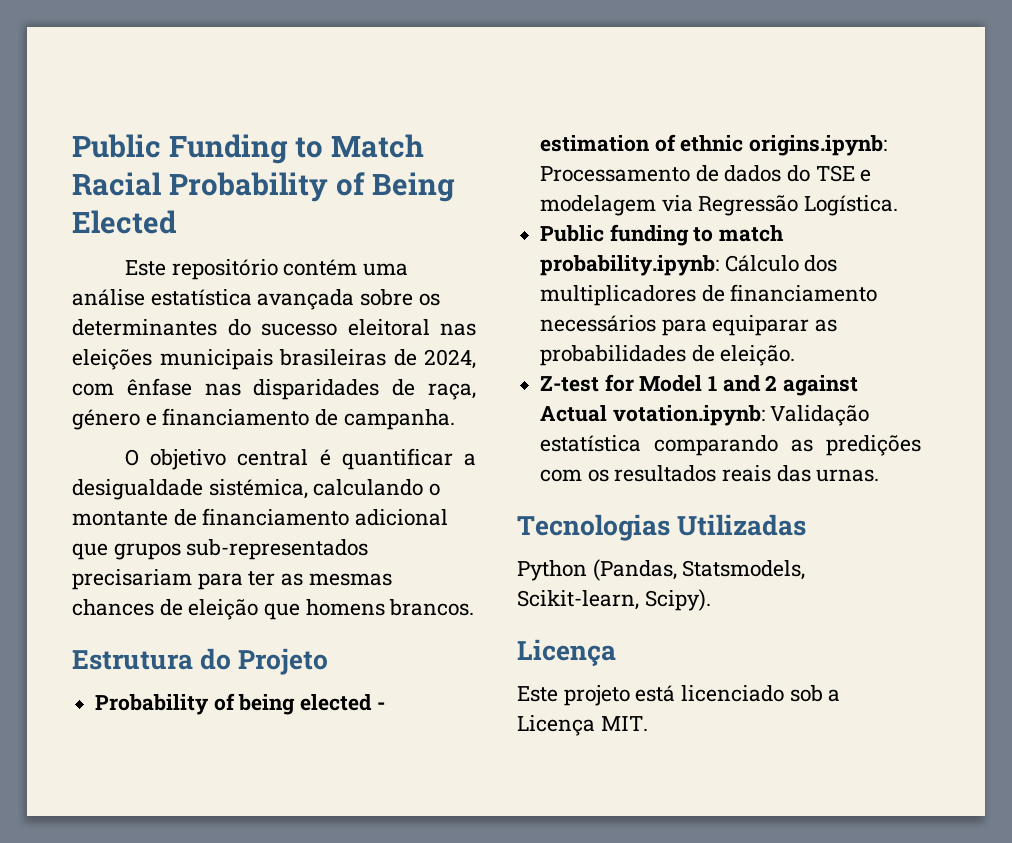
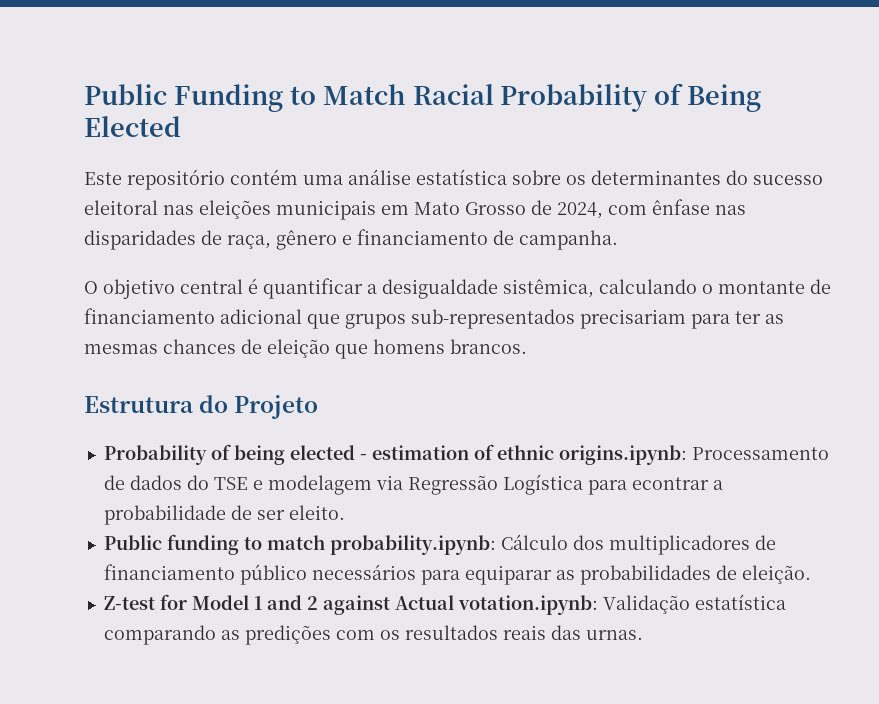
- Este repositório contém uma análise estatística avançada sobre os determinantes do sucesso eleitoral nas eleições municipais brasileiras de 2024, com ênfase nas disparidades de raça, género e financiamento de campanha.
+ Este repositório contém uma análise estatística sobre os determinantes do sucesso eleitoral nas eleições municipais em Mato Grosso de 2024, com ênfase nas disparidades de raça, gênero e financiamento de campanha.
- O objetivo central é quantificar a desigualdade sistémica, calculando o montante de financiamento adicional que grupos sub-representados precisariam para ter as mesmas chances de eleição que homens brancos.
+ O objetivo central é quantificar a desigualdade sistêmica, calculando o montante de financiamento adicional que grupos sub-representados precisariam para ter as mesmas chances de eleição que homens brancos.
- Probability of being elected - estimation of ethnic origins.ipynb: Processamento de dados do TSE e modelagem via Regressão Logística.
+ Probability of being elected - estimation of ethnic origins.ipynb: Processamento de dados do TSE e modelagem via Regressão Logística para econtrar a probabilidade de ser eleito.
- Public funding to match probability.ipynb: Cálculo dos multiplicadores de financiamento necessários para equiparar as probabilidades de eleição.
+ Public funding to match probability.ipynb: Cálculo dos multiplicadores de financiamento público necessários para equiparar as probabilidades de eleição.
- Tecnologias Utilizadas
- Python (Pandas, Statsmodels, Scikit-learn, Scipy).
- Licença
- Este projeto está licenciado sob a Licença MIT.

